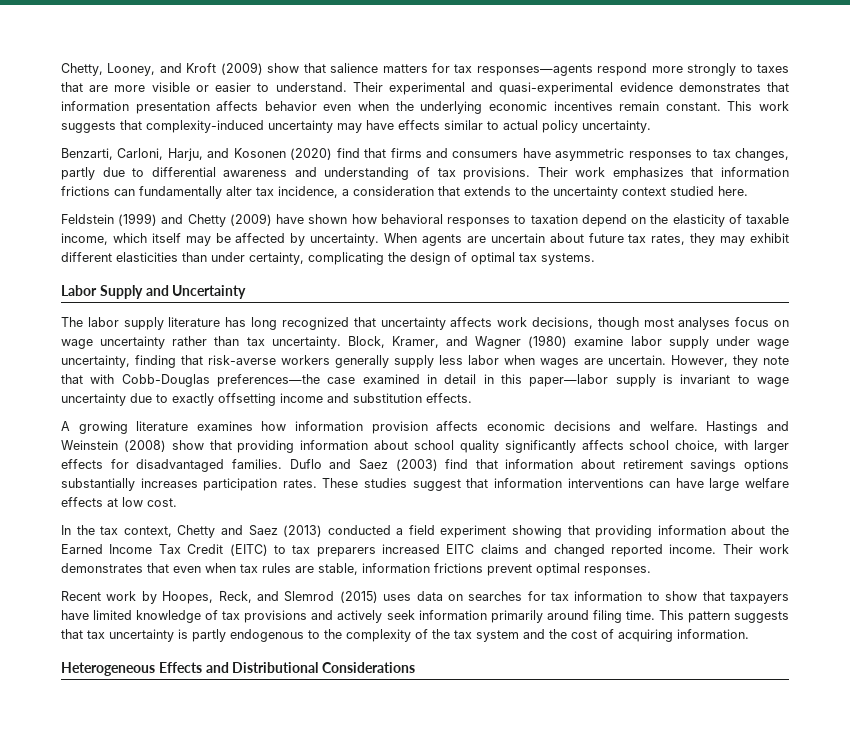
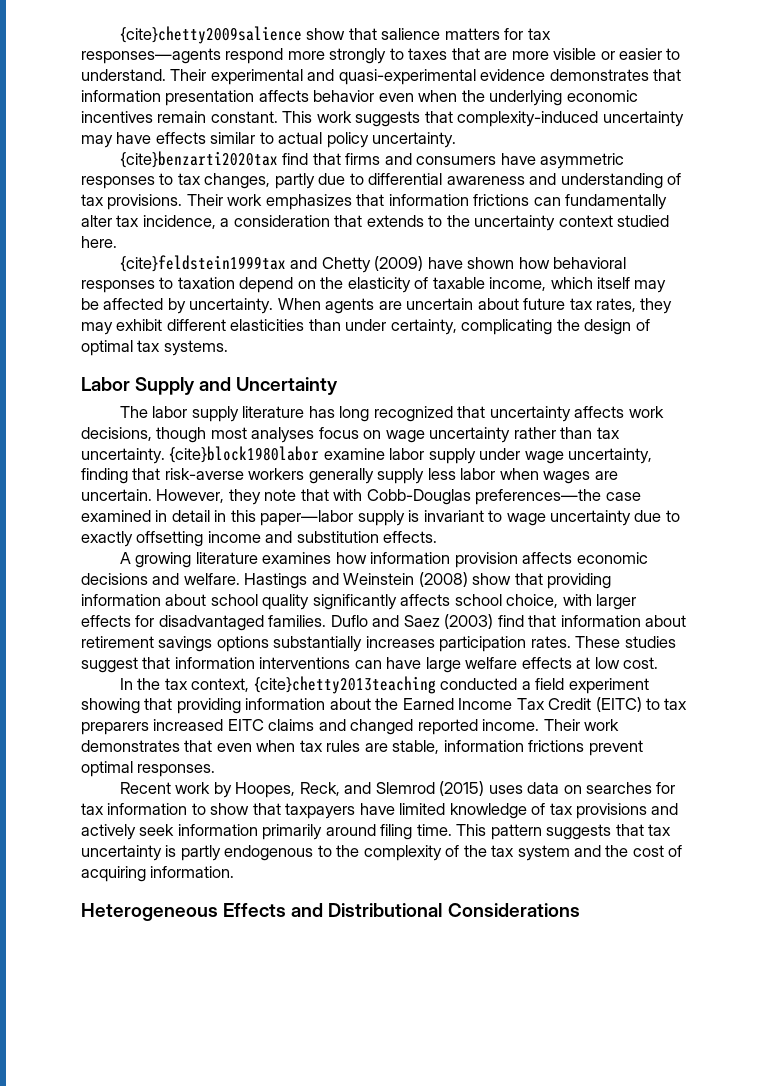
- Chetty, Looney, and Kroft (2009) show that salience matters for tax responses—agents respond more strongly to taxes that are more visible or easier to understand.
+ {cite}chetty2009salience show that salience matters for tax responses—agents respond more strongly to taxes that are more visible or easier to understand.
- Benzarti, Carloni, Harju, and Kosonen (2020) find that firms and consumers have asymmetric responses to tax changes, partly due to differential awareness and understanding of tax provisions.
+ {cite}benzarti2020tax find that firms and consumers have asymmetric responses to tax changes, partly due to differential awareness and understanding of tax provisions.
- Feldstein (1999) and Chetty (2009) have shown how behavioral responses to taxation depend on the elasticity of taxable income, which itself may be affected by uncertainty.
+ {cite}feldstein1999tax and Chetty (2009) have shown how behavioral responses to taxation depend on the elasticity of taxable income, which itself may be affected by uncertainty.
- Block, Kramer, and Wagner (1980) examine labor supply under wage uncertainty, finding that risk-averse workers generally supply less labor when wages are uncertain.
+ {cite}block1980labor examine labor supply under wage uncertainty, finding that risk-averse workers generally supply less labor when wages are uncertain.
- In the tax context, Chetty and Saez (2013) conducted a field experiment showing that providing information about the Earned Income Tax Credit (EITC) to tax preparers increased EITC claims and changed reported income.
+ In the tax context, {cite}chetty2013teaching conducted a field experiment showing that providing information about the Earned Income Tax Credit (EITC) to tax preparers increased EITC claims and changed reported income.

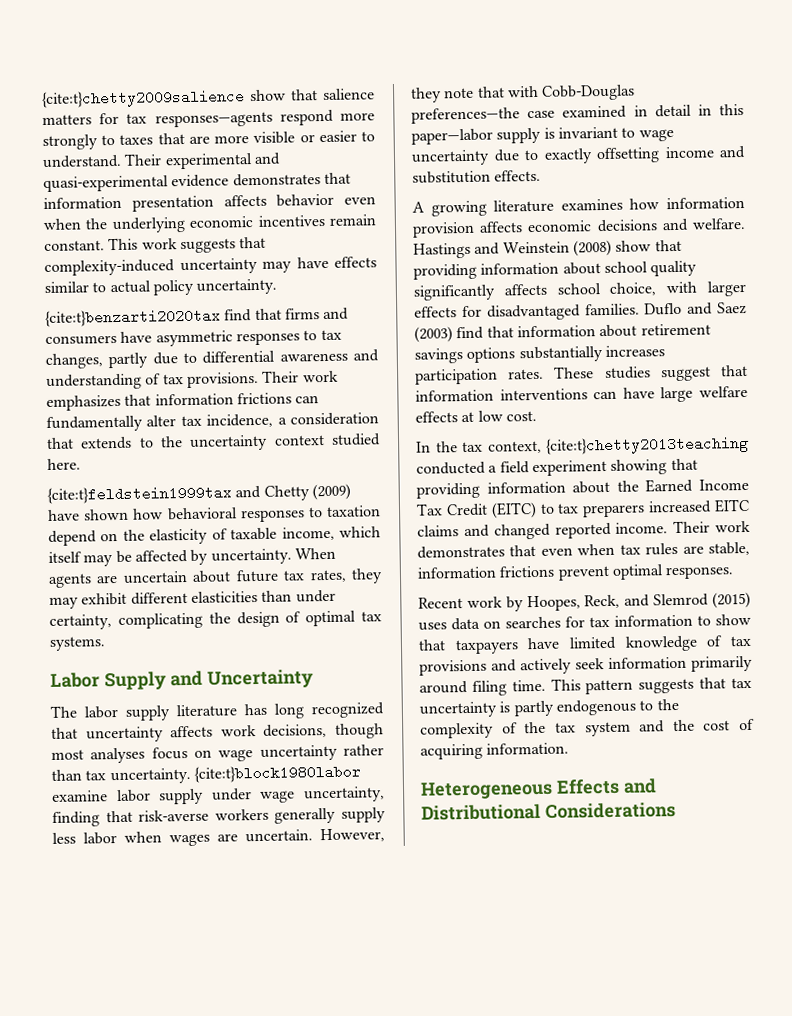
- {cite}chetty2009salience show that salience matters for tax responses—agents respond more strongly to taxes that are more visible or easier to understand.
+ {cite:t}chetty2009salience show that salience matters for tax responses—agents respond more strongly to taxes that are more visible or easier to understand.
- {cite}benzarti2020tax find that firms and consumers have asymmetric responses to tax changes, partly due to differential awareness and understanding of tax provisions.
+ {cite:t}benzarti2020tax find that firms and consumers have asymmetric responses to tax changes, partly due to differential awareness and understanding of tax provisions.
- {cite}feldstein1999tax and Chetty (2009) have shown how behavioral responses to taxation depend on the elasticity of taxable income, which itself may be affected by uncertainty.
+ {cite:t}feldstein1999tax and Chetty (2009) have shown how behavioral responses to taxation depend on the elasticity of taxable income, which itself may be affected by uncertainty.
- {cite}block1980labor examine labor supply under wage uncertainty, finding that risk-averse workers generally supply less labor when wages are uncertain.
+ {cite:t}block1980labor examine labor supply under wage uncertainty, finding that risk-averse workers generally supply less labor when wages are uncertain.
- In the tax context, {cite}chetty2013teaching conducted a field experiment showing that providing information about the Earned Income Tax Credit (EITC) to tax preparers increased EITC claims and changed reported income.
+ In the tax context, {cite:t}chetty2013teaching conducted a field experiment showing that providing information about the Earned Income Tax Credit (EITC) to tax preparers increased EITC claims and changed reported income.

